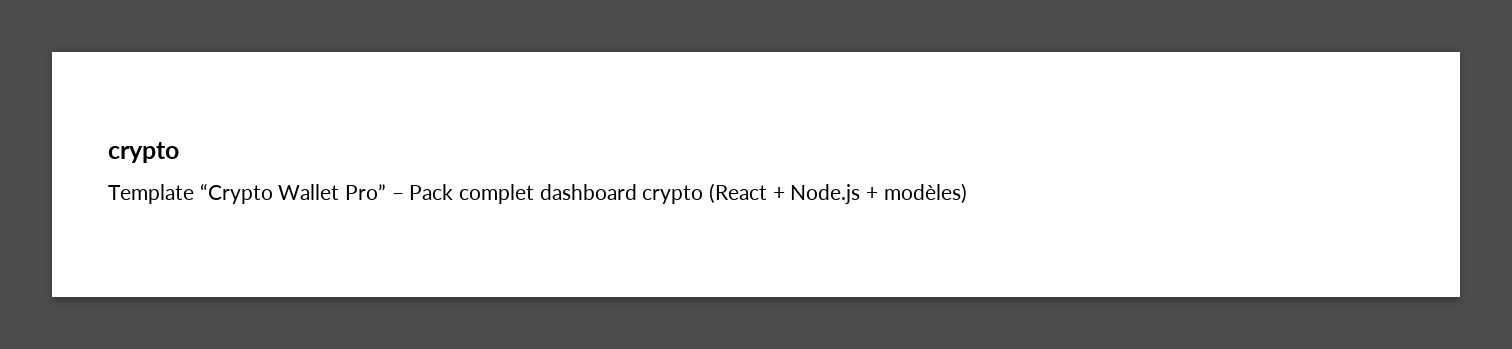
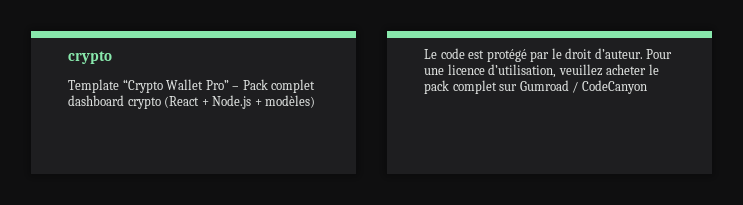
- Template “Crypto Wallet Pro” – Pack complet dashboard crypto (React + Node.js + modèles)
+ Template “Crypto Wallet Pro” – Pack complet dashboard crypto (React + Node.js + modèles) Le code est protégé par le droit d’auteur. Pour une licence d’utilisation, veuillez acheter le pack complet sur Gumroad / CodeCanyon

